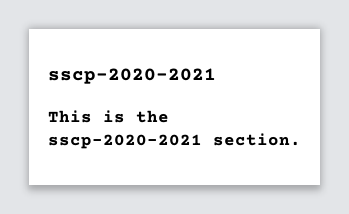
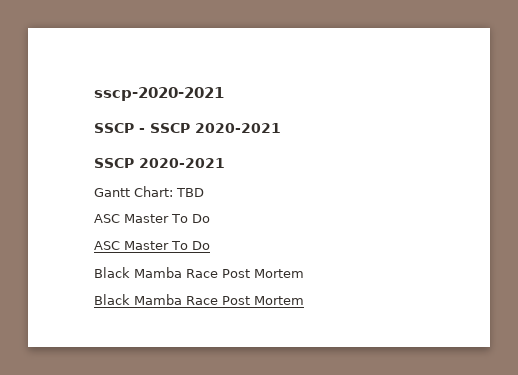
- This is the sscp-2020-2021 section.
+ SSCP - SSCP 2020-2021
+ SSCP 2020-2021
+ Gantt Chart: TBD
+ ASC Master To Do
+ ASC Master To Do
+ Black Mamba Race Post Mortem
+ Black Mamba Race Post Mortem

